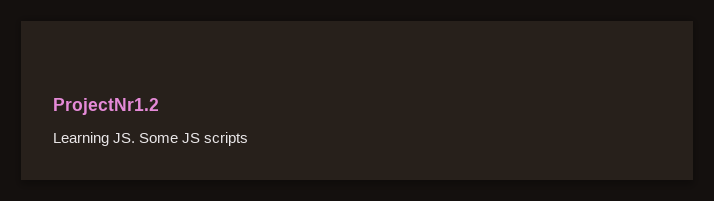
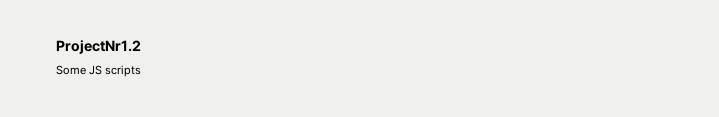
- Learning JS. Some JS scripts
+ Some JS scripts

